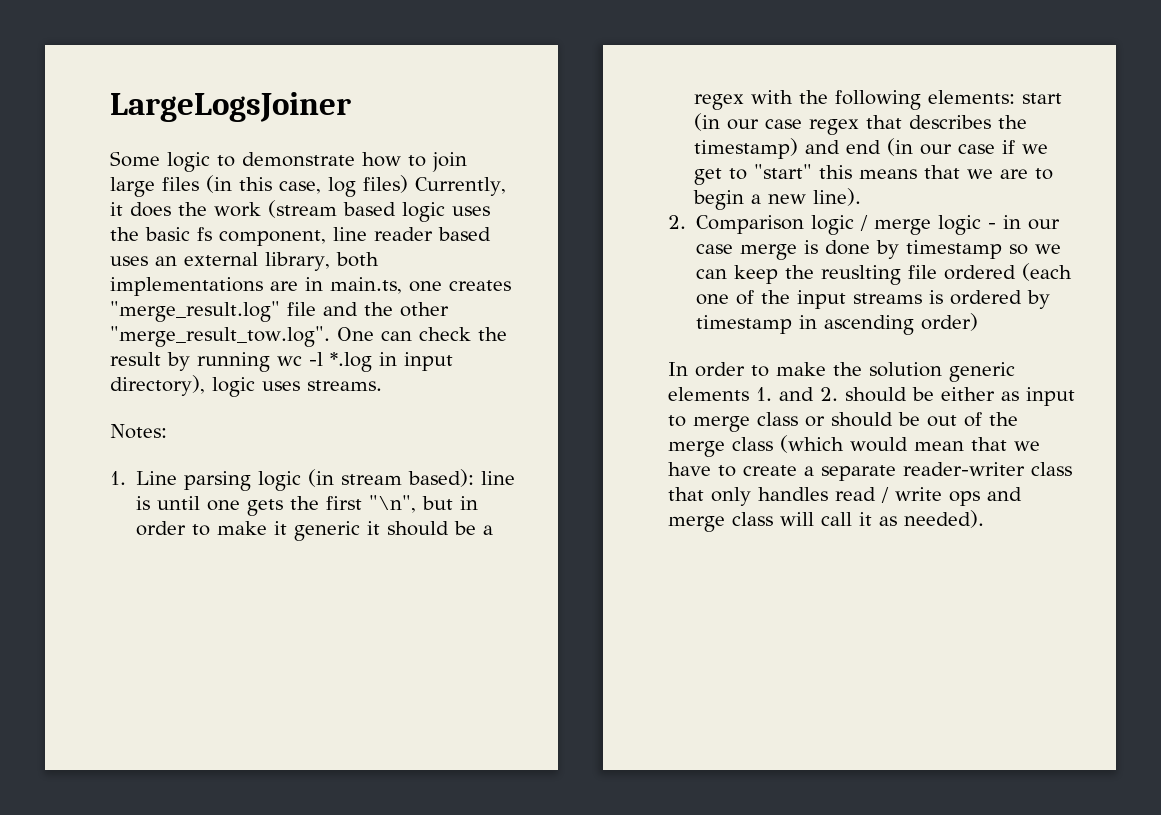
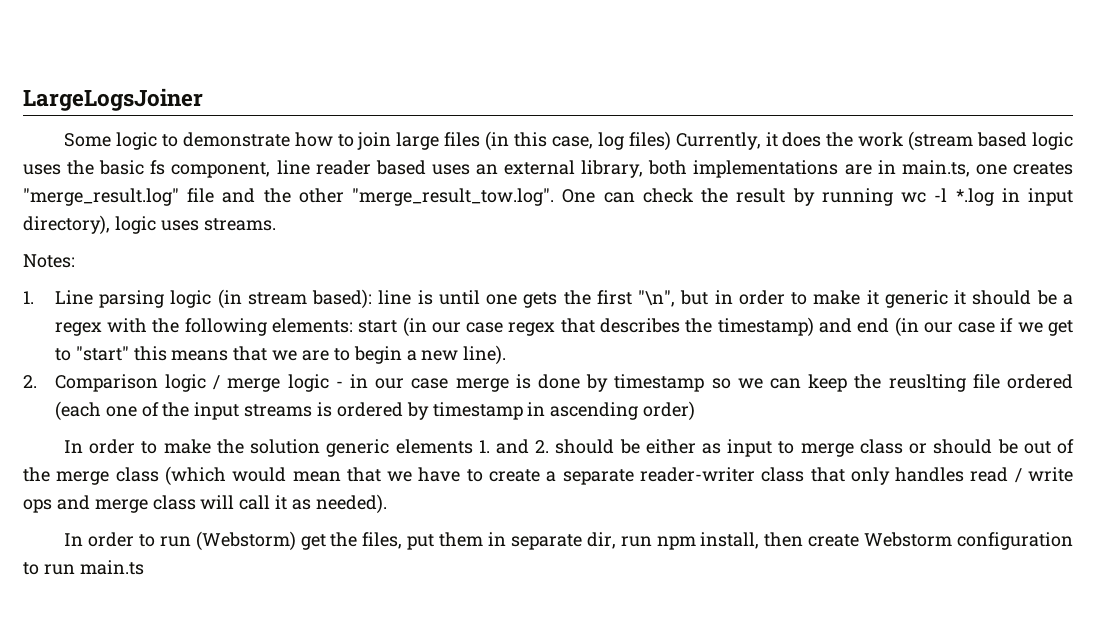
+ In order to run (Webstorm) get the files, put them in separate dir, run npm install, then create Webstorm configuration to run main.ts

